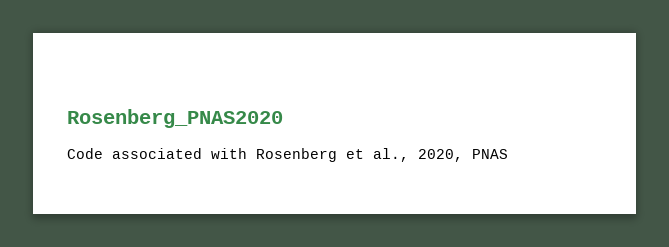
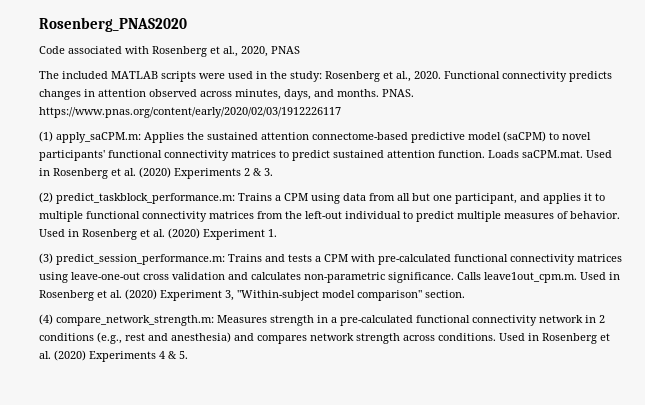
+ The included MATLAB scripts were used in the study: Rosenberg et al., 2020. Functional connectivity predicts changes in attention observed across minutes, days, and months. PNAS. https://www.pnas.org/content/early/2020/02/03/1912226117
+ (1) apply_saCPM.m: Applies the sustained attention connectome-based predictive model (saCPM) to novel participants' functional connectivity matrices to predict sustained attention function. Loads saCPM.mat. Used in Rosenberg et al. (2020) Experiments 2 & 3.
+ (2) predict_taskblock_performance.m: Trains a CPM using data from all but one participant, and applies it to multiple functional connectivity matrices from the left-out individual to predict multiple measures of behavior. Used in Rosenberg et al. (2020) Experiment 1.
+ (3) predict_session_performance.m: Trains and tests a CPM with pre-calculated functional connectivity matrices using leave-one-out cross validation and calculates non-parametric significance. Calls leave1out_cpm.m. Used in Rosenberg et al. (2020) Experiment 3, "Within-subject model comparison" section.
+ (4) compare_network_strength.m: Measures strength in a pre-calculated functional connectivity network in 2 conditions (e.g., rest and anesthesia) and compares network strength across conditions. Used in Rosenberg et al. (2020) Experiments 4 & 5.

